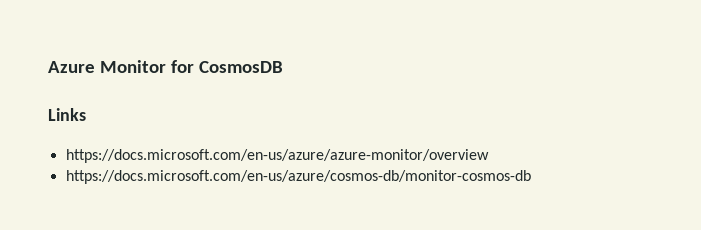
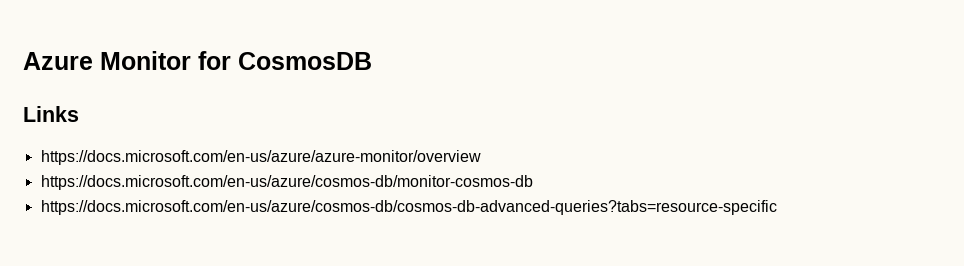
+ https://docs.microsoft.com/en-us/azure/cosmos-db/cosmos-db-advanced-queries?tabs=resource-specific

